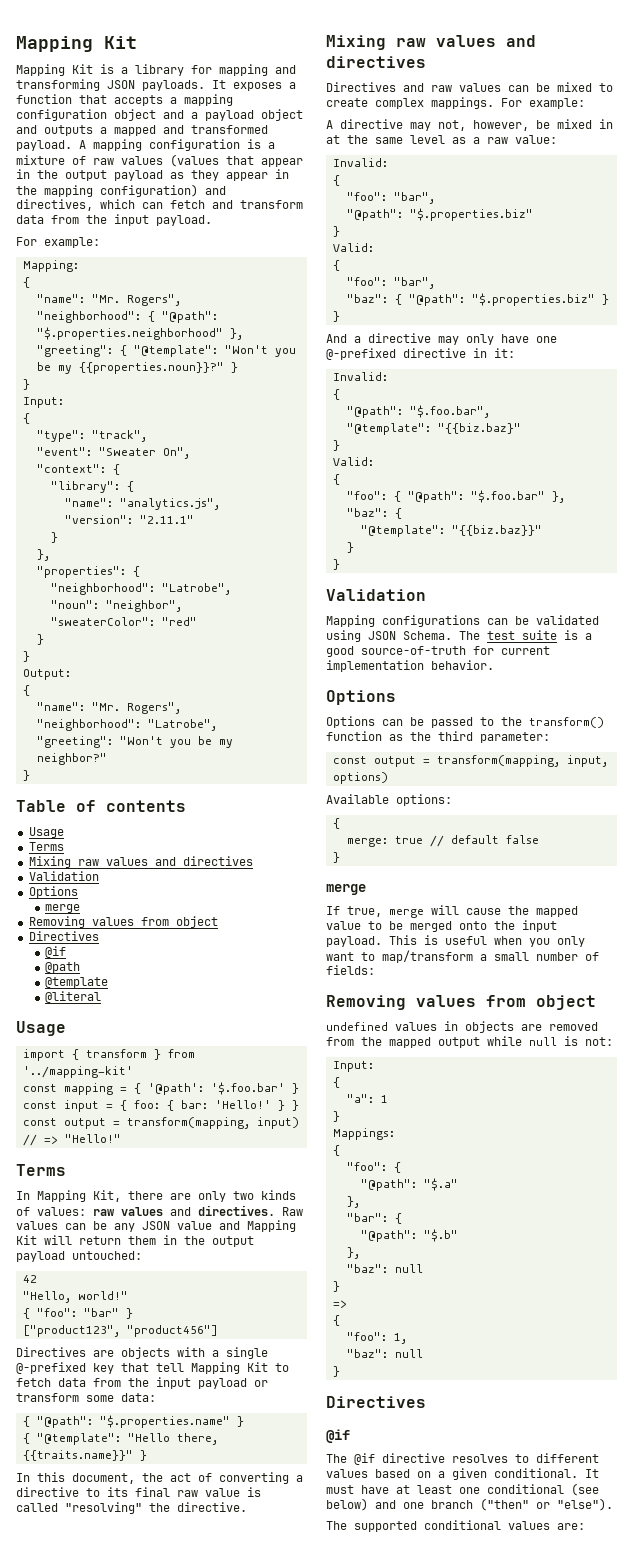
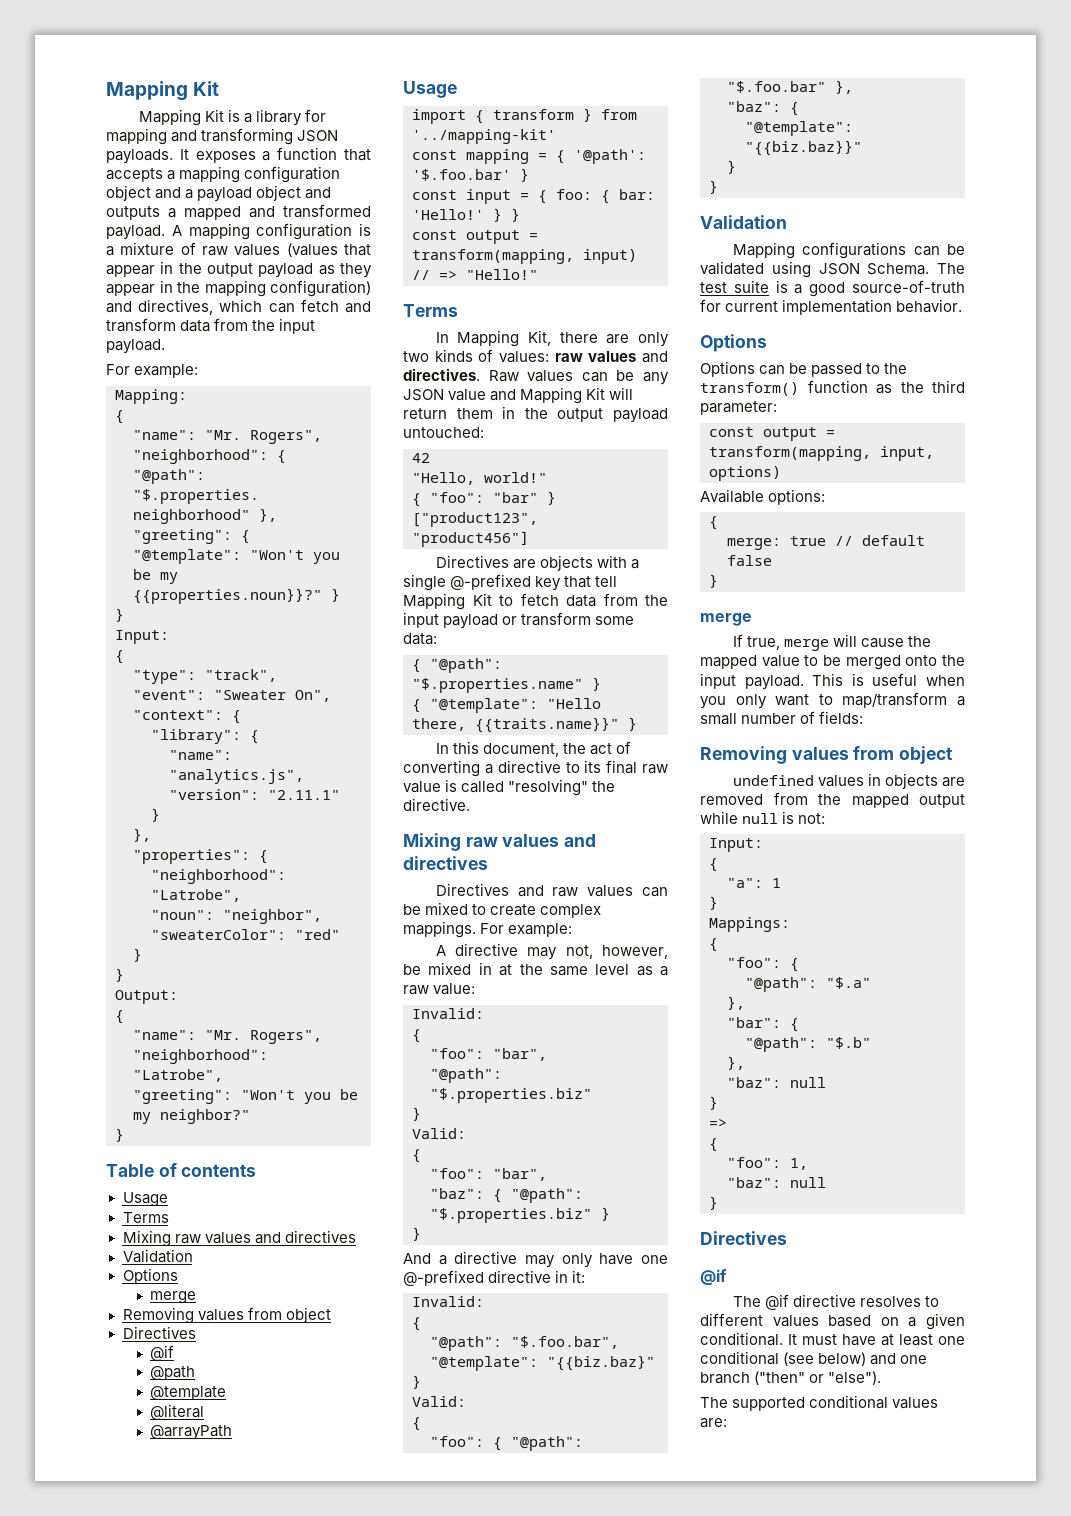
+ @arrayPath

